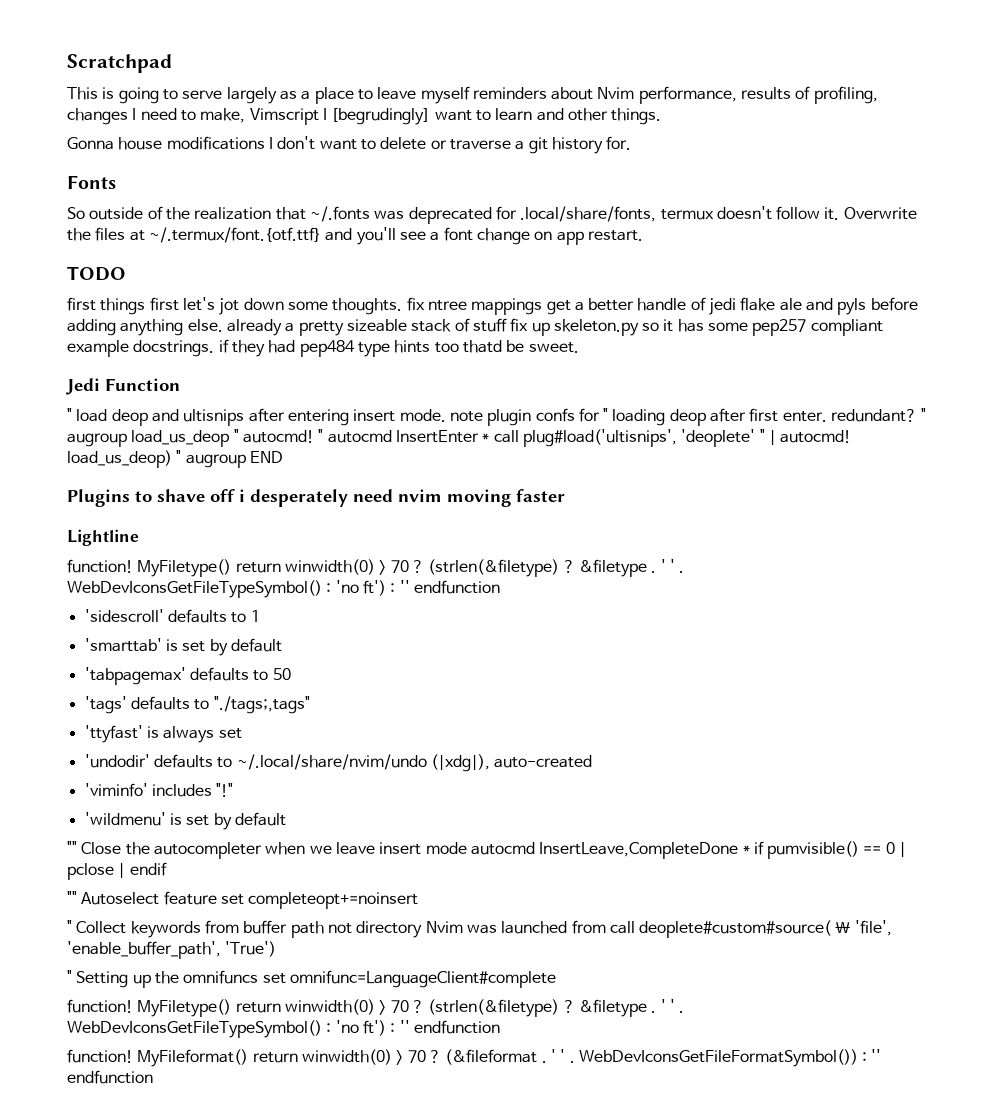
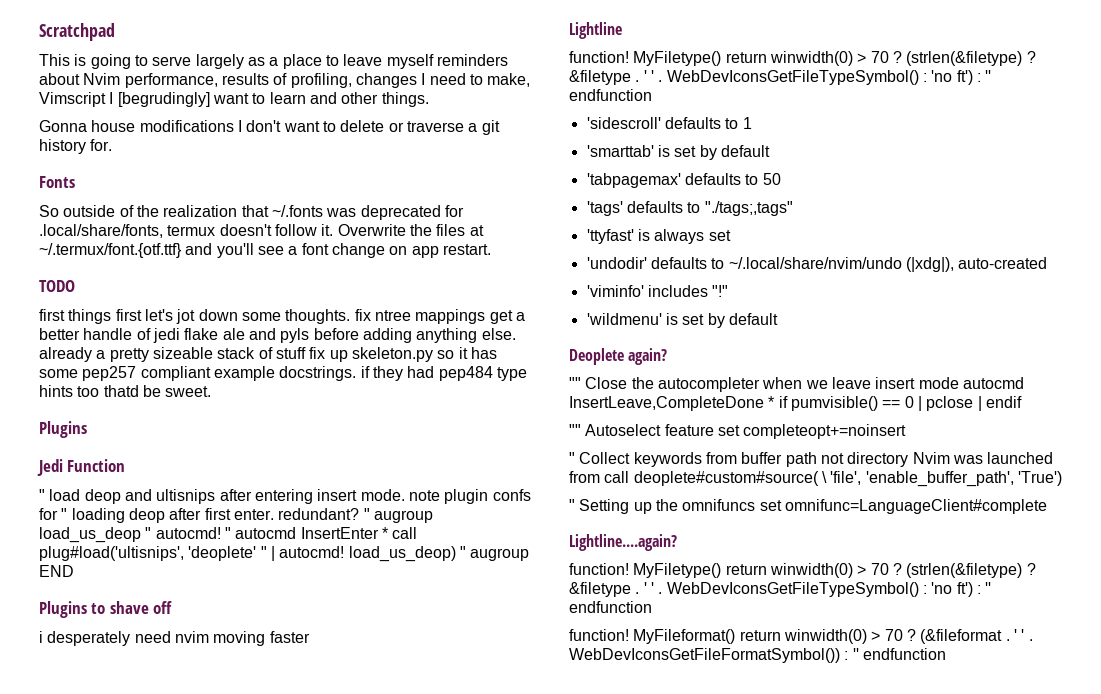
  first things first let's jot down some thoughts. fix ntree mappings get a better handle of jedi flake ale and pyls before adding anything else. already a pretty sizeable stack of stuff fix up skeleton.py so it has some pep257 compliant example docstrings. if they had pep484 type hints too thatd be sweet.
+ Plugins
- Plugins to shave off i desperately need nvim moving faster
+ Plugins to shave off
+ i desperately need nvim moving faster
+ Deoplete again?
+ Lightline....again?

